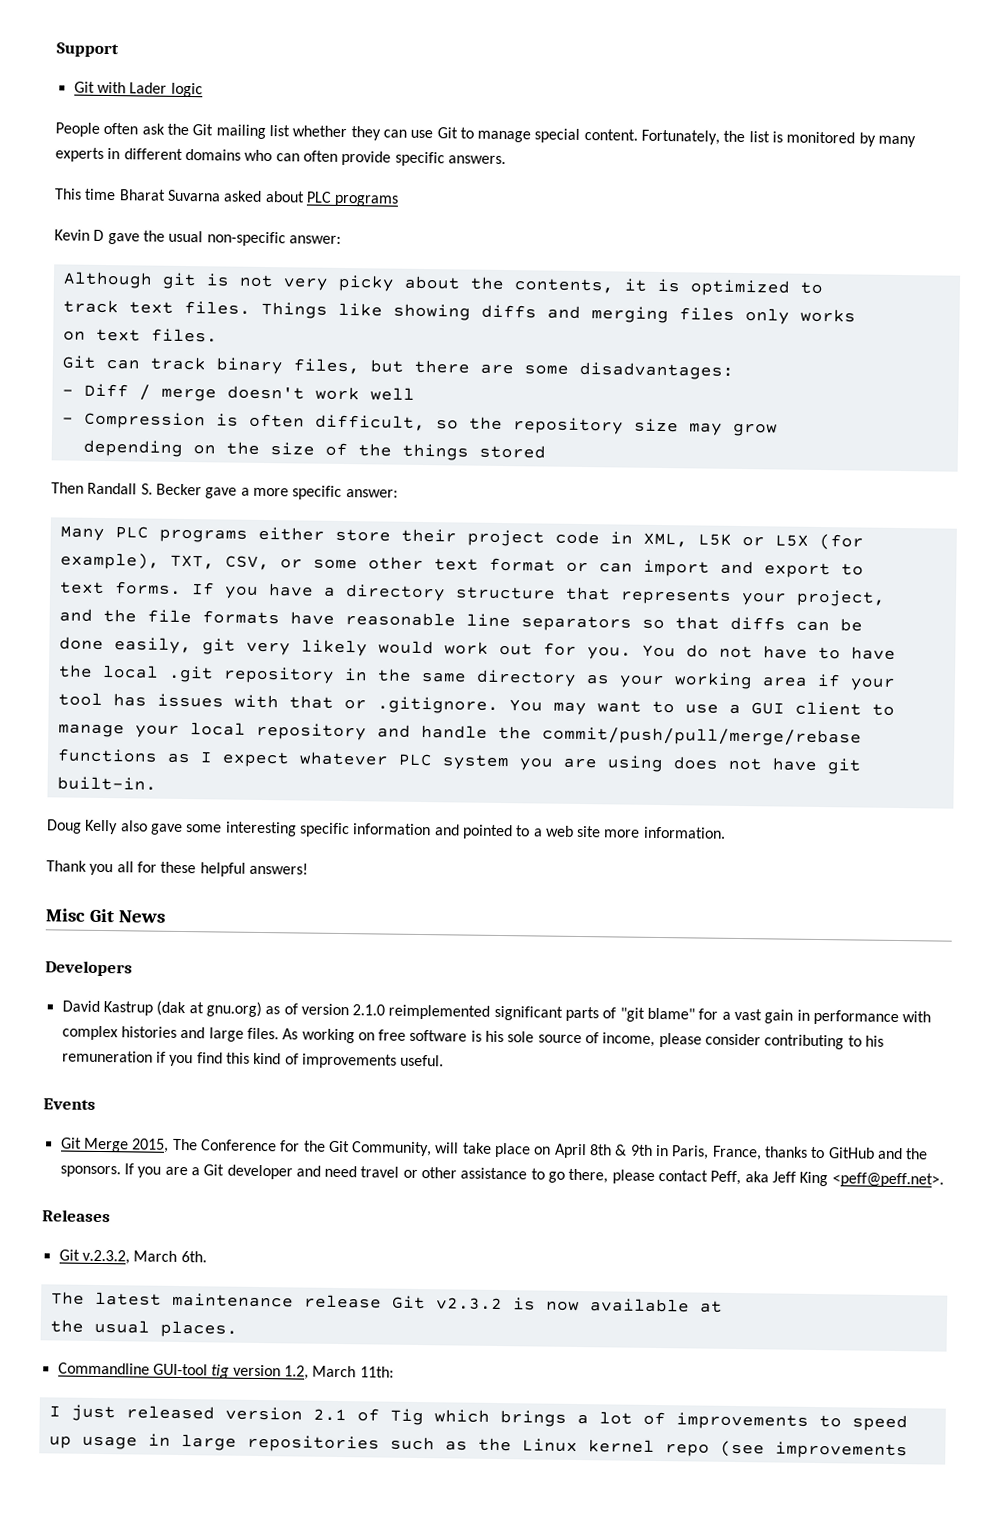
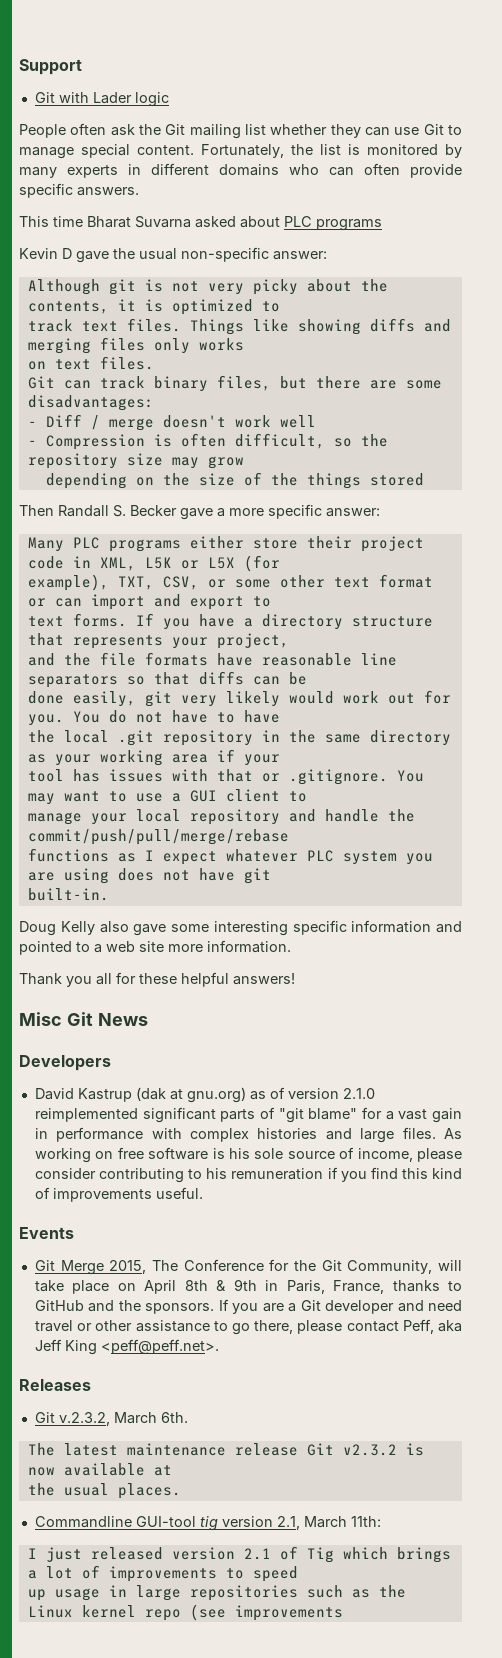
- Commandline GUI-tool tig version 1.2, March 11th:
+ Commandline GUI-tool tig version 2.1, March 11th:

